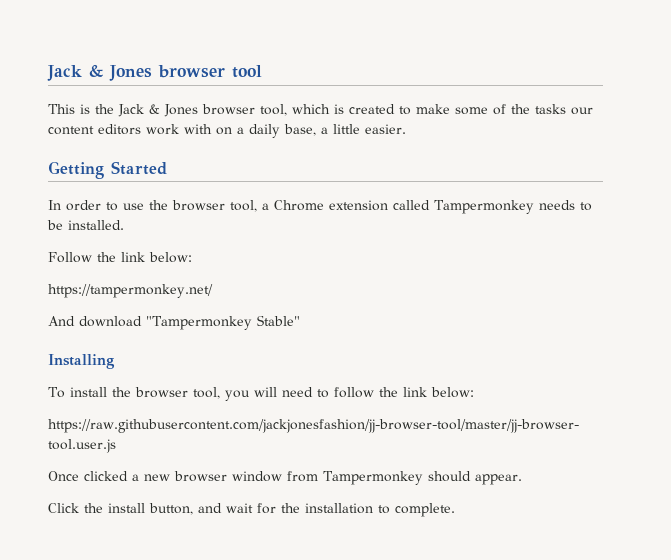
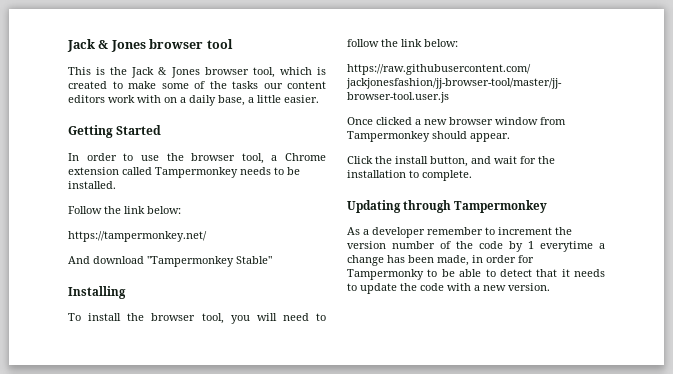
+ Updating through Tampermonkey
+ As a developer remember to increment the version number of the code by 1 everytime a change has been made, in order for Tampermonky to be able to detect that it needs to update the code with a new version.

